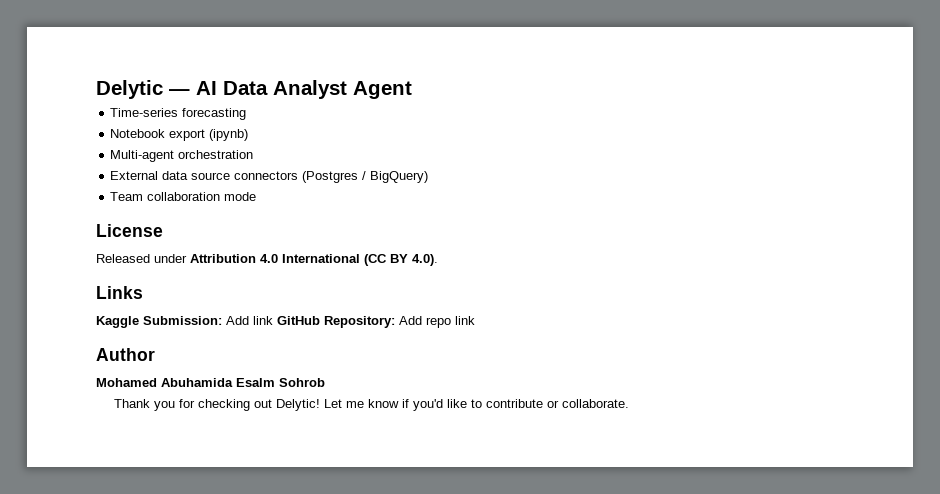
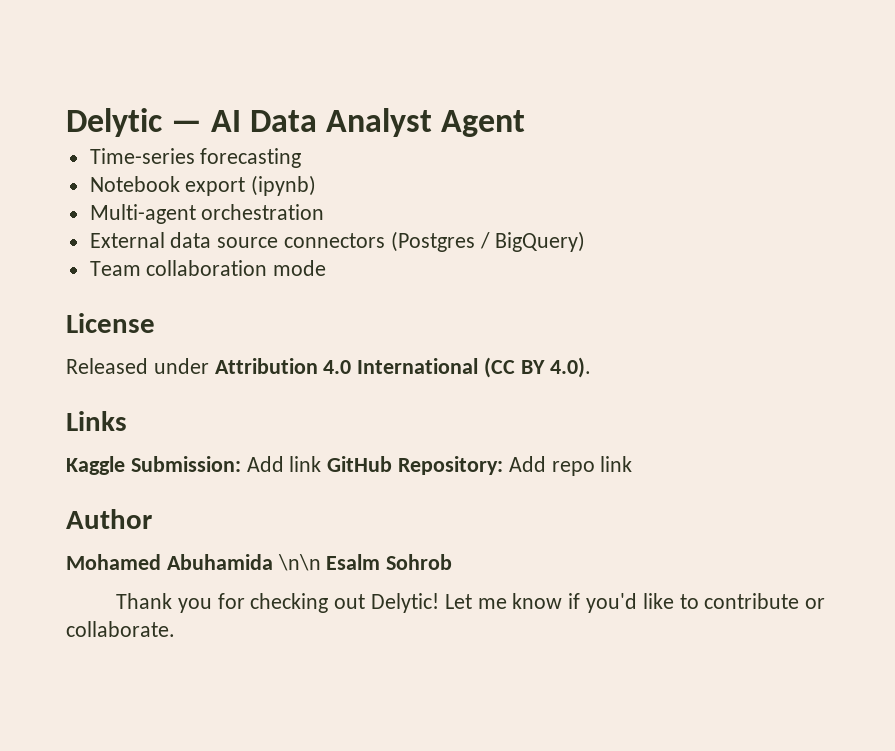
- Mohamed Abuhamida Esalm Sohrob
+ Mohamed Abuhamida \n\n Esalm Sohrob

